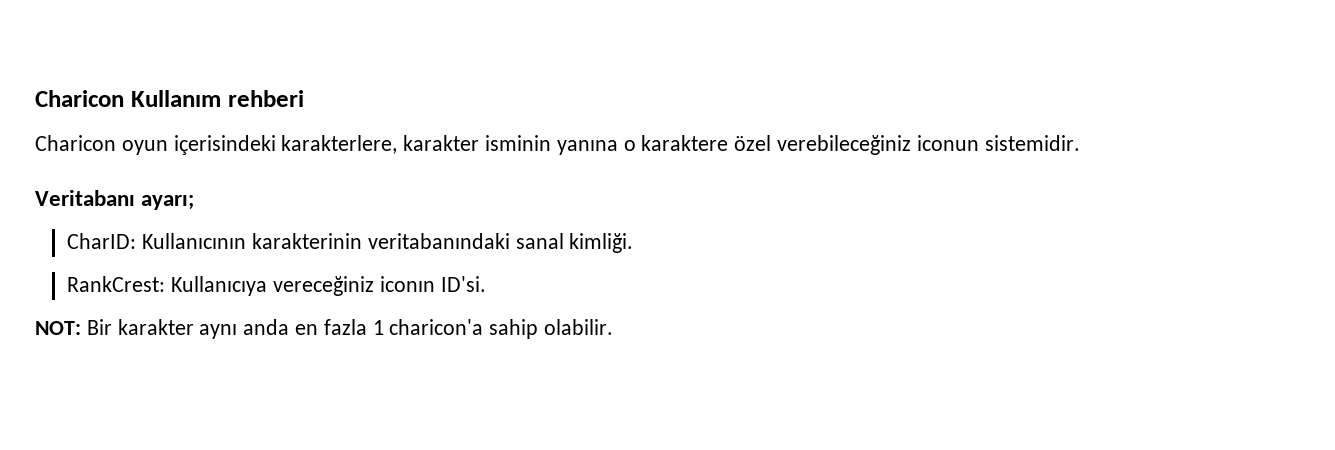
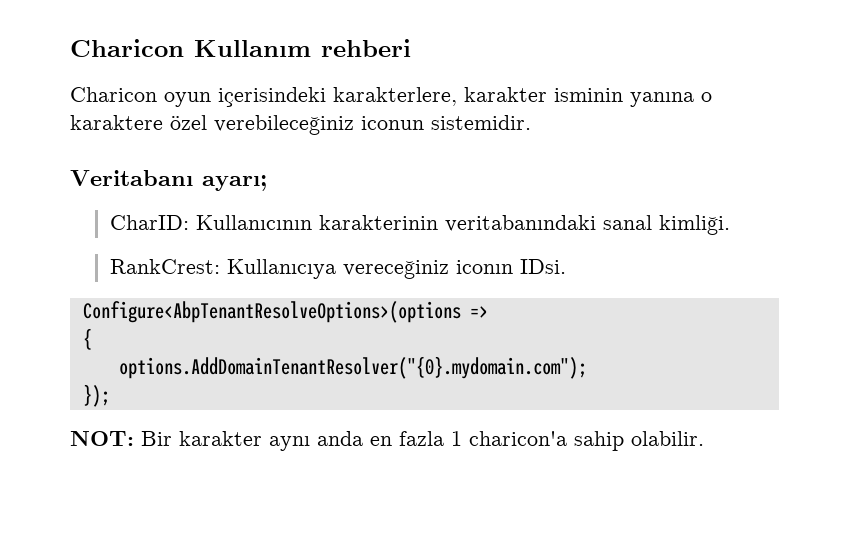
- RankCrest: Kullanıcıya vereceğiniz iconın ID'si.
+ RankCrest: Kullanıcıya vereceğiniz iconın IDsi.
+ Configure<AbpTenantResolveOptions>(options =>
+ {
+ options.AddDomainTenantResolver("{0}.mydomain.com");
+ });

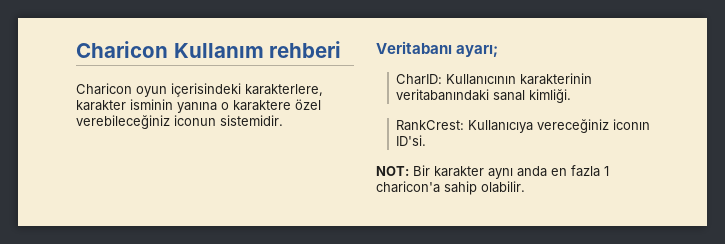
- RankCrest: Kullanıcıya vereceğiniz iconın IDsi.
- Configure<AbpTenantResolveOptions>(options =>
- {
- options.AddDomainTenantResolver("{0}.mydomain.com");
- });
+ RankCrest: Kullanıcıya vereceğiniz iconın ID'si.

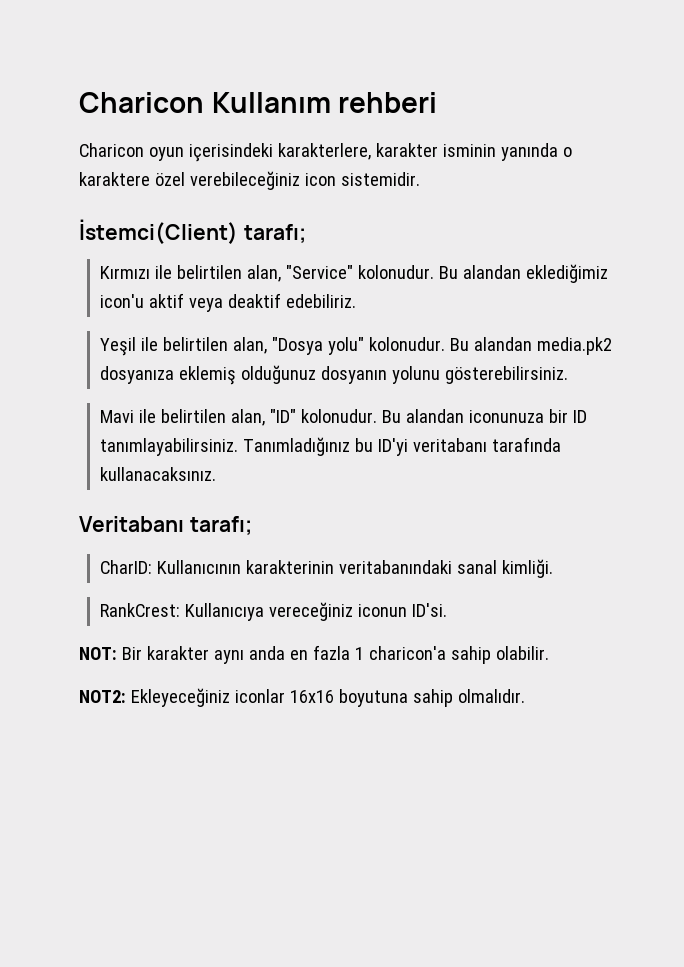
- Charicon oyun içerisindeki karakterlere, karakter isminin yanına o karaktere özel verebileceğiniz iconun sistemidir.
+ Charicon oyun içerisindeki karakterlere, karakter isminin yanında o karaktere özel verebileceğiniz icon sistemidir.
+ İstemci(Client) tarafı;
+ Kırmızı ile belirtilen alan, "Service" kolonudur. Bu alandan eklediğimiz icon'u aktif veya deaktif edebiliriz.
+ Yeşil ile belirtilen alan, "Dosya yolu" kolonudur. Bu alandan media.pk2 dosyanıza eklemiş olduğunuz dosyanın yolunu gösterebilirsiniz.
+ Mavi ile belirtilen alan, "ID" kolonudur. Bu alandan iconunuza bir ID tanımlayabilirsiniz. Tanımladığınız bu ID'yi veritabanı tarafında kullanacaksınız.
- Veritabanı ayarı;
+ Veritabanı tarafı;
- RankCrest: Kullanıcıya vereceğiniz iconın ID'si.
+ RankCrest: Kullanıcıya vereceğiniz iconun ID'si.
+ NOT2: Ekleyeceğiniz iconlar 16x16 boyutuna sahip olmalıdır.

